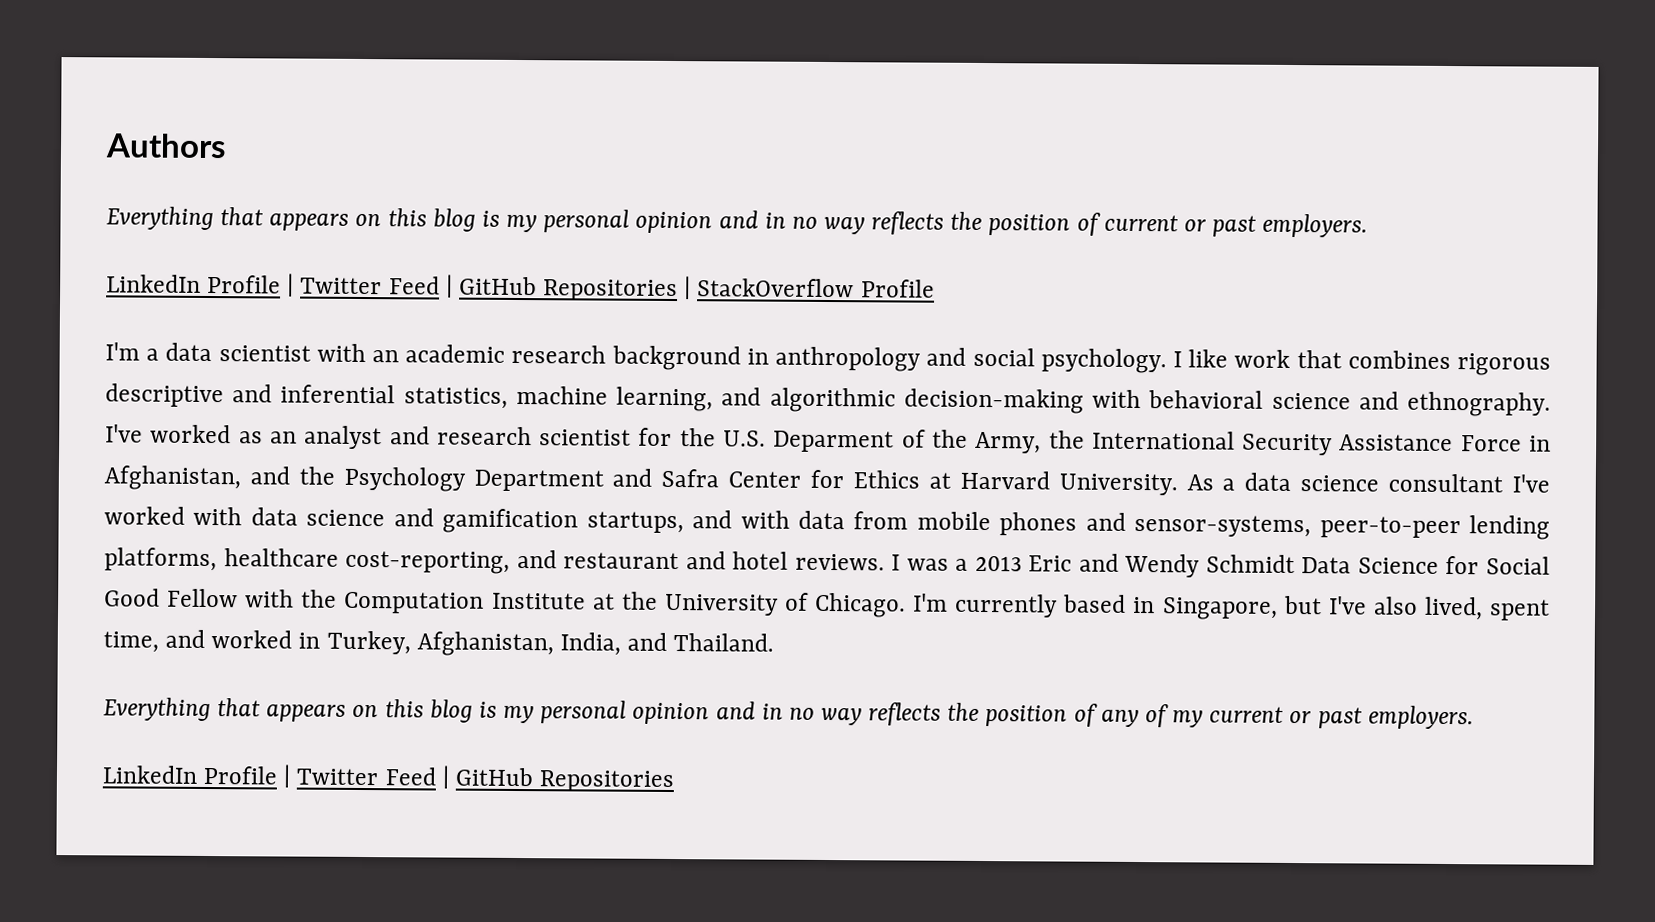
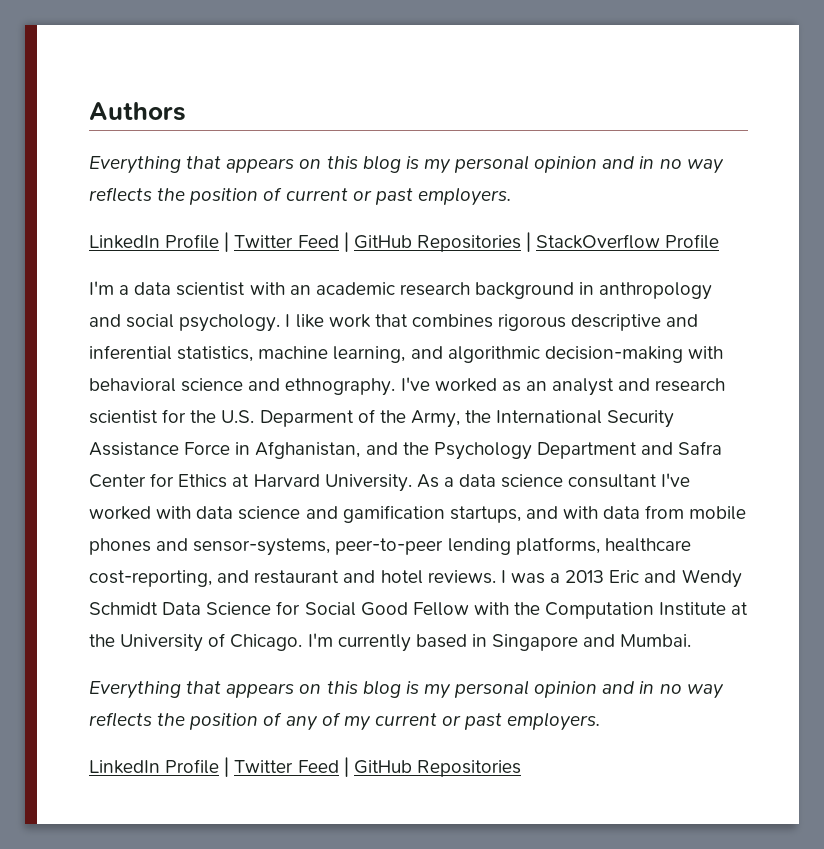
- I'm currently based in Singapore, but I've also lived, spent time, and worked in Turkey, Afghanistan, India, and Thailand.
+ I'm currently based in Singapore and Mumbai.

